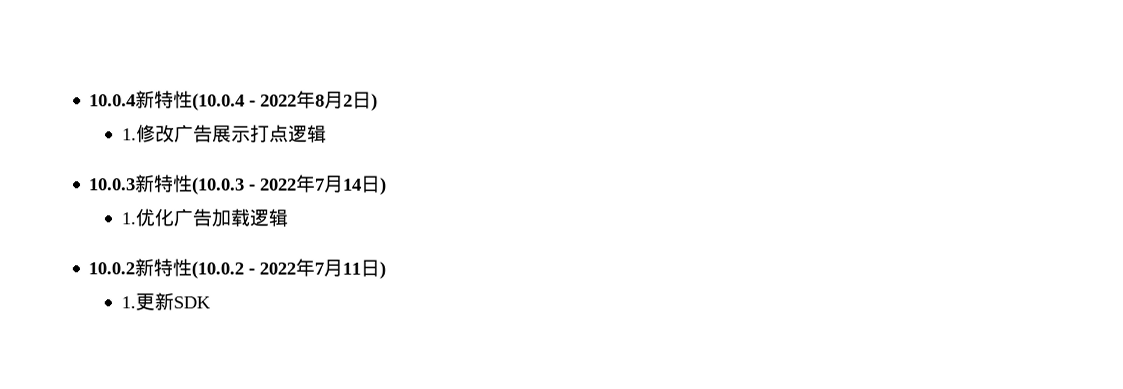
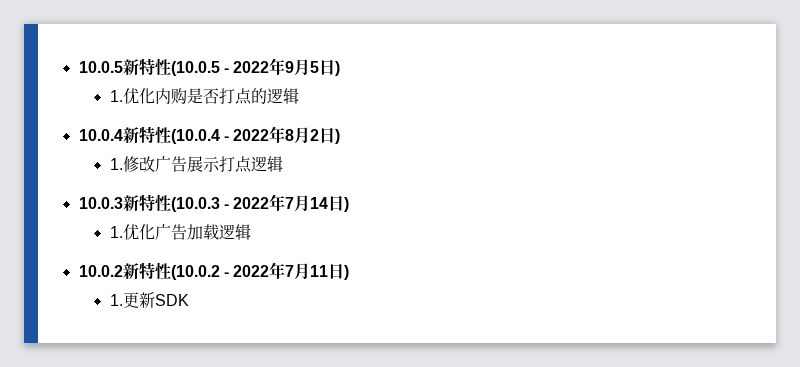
+ 10.0.5新特性(10.0.5 - 2022年9月5日)
+ 1.优化内购是否打点的逻辑

